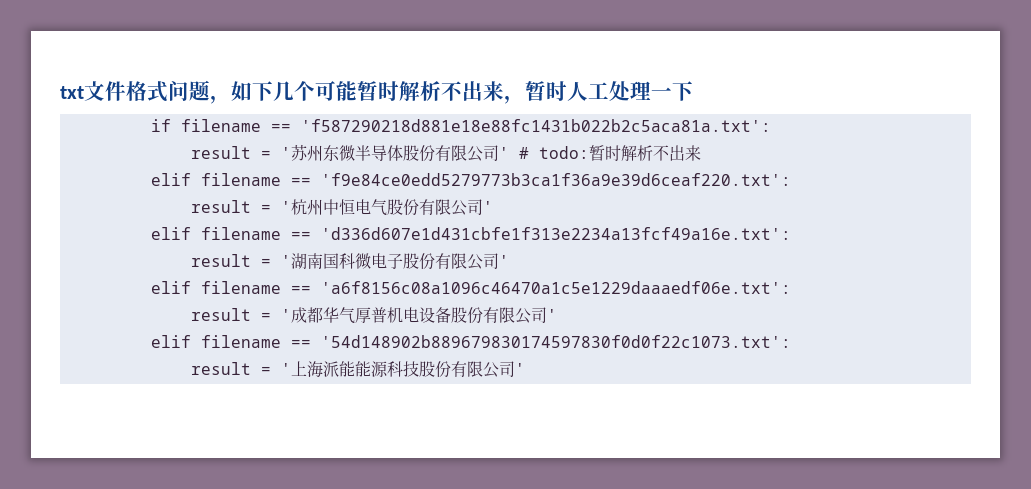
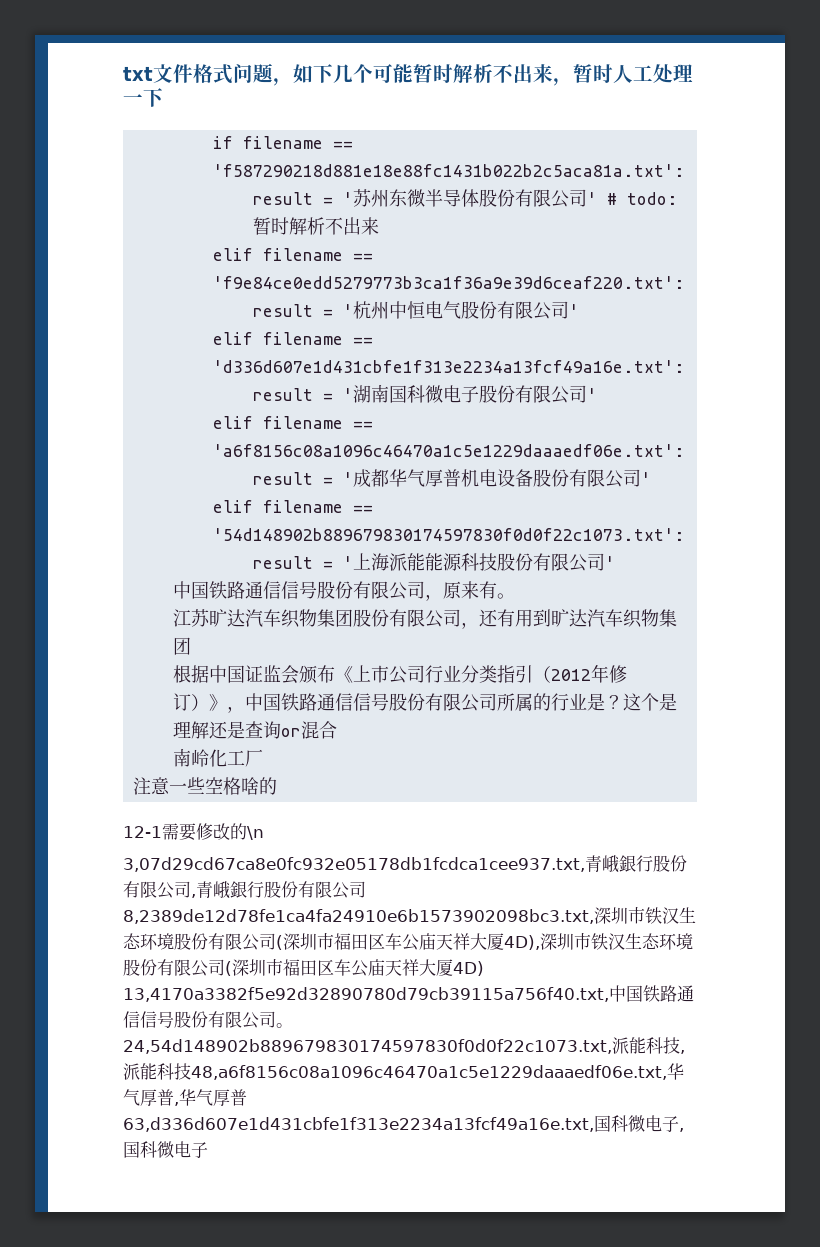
+ 中国铁路通信信号股份有限公司，原来有。
+ 江苏旷达汽车织物集团股份有限公司，还有用到旷达汽车织物集团
+ 根据中国证监会颁布《上市公司行业分类指引（2012年修订）》，中国铁路通信信号股份有限公司所属的行业是？这个是理解还是查询or混合
+ 南岭化工厂
+ 注意一些空格啥的
+ 12-1需要修改的\n
+ 3,07d29cd67ca8e0fc932e05178db1fcdca1cee937.txt,青峨銀行股份有限公司,青峨銀行股份有限公司8,2389de12d78fe1ca4fa24910e6b1573902098bc3.txt,深圳市铁汉生态环境股份有限公司(深圳市福田区车公庙天祥大厦4D),深圳市铁汉生态环境股份有限公司(深圳市福田区车公庙天祥大厦4D) 13,4170a3382f5e92d32890780d79cb39115a756f40.txt,中国铁路通信信号股份有限公司。24,54d148902b889679830174597830f0d0f22c1073.txt,派能科技,派能科技48,a6f8156c08a1096c46470a1c5e1229daaaedf06e.txt,华气厚普,华气厚普63,d336d607e1d431cbfe1f313e2234a13fcf49a16e.txt,国科微电子,国科微电子

